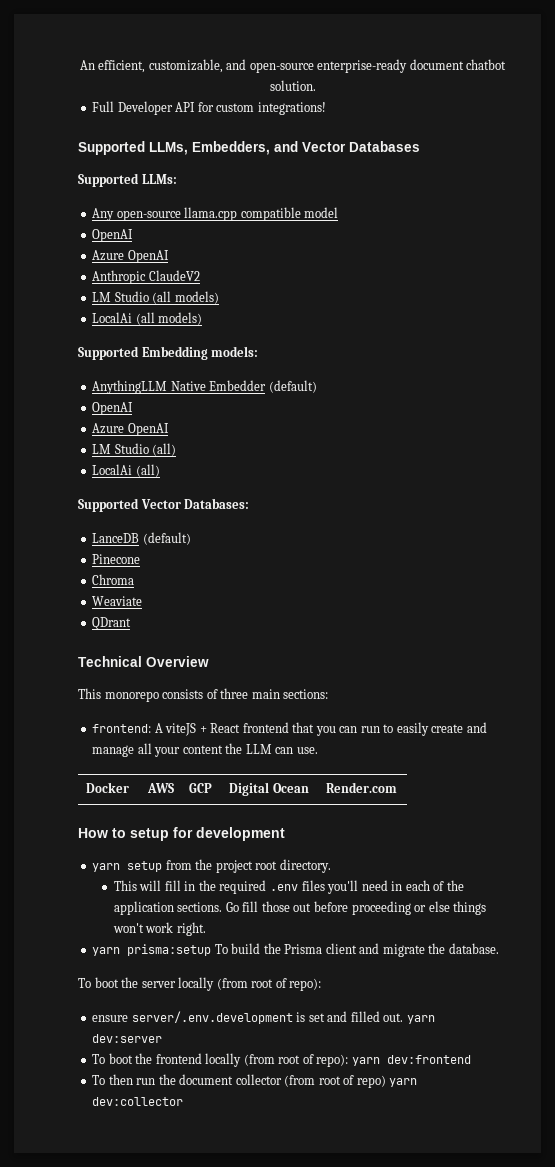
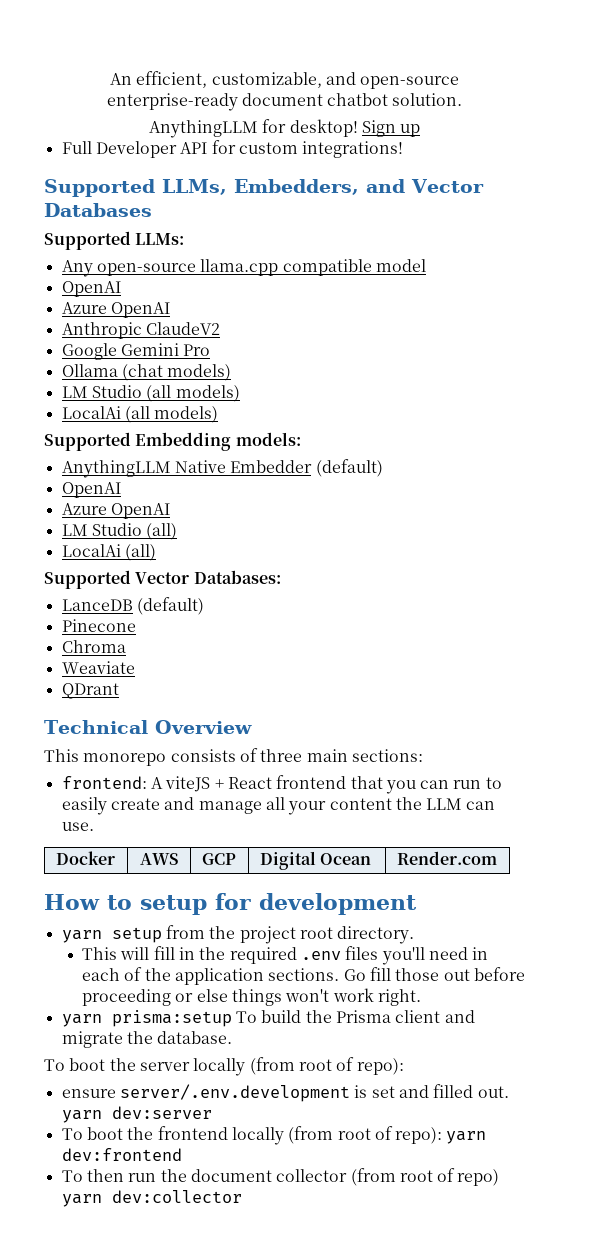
+ AnythingLLM for desktop! Sign up
+ Google Gemini Pro
+ Ollama (chat models)

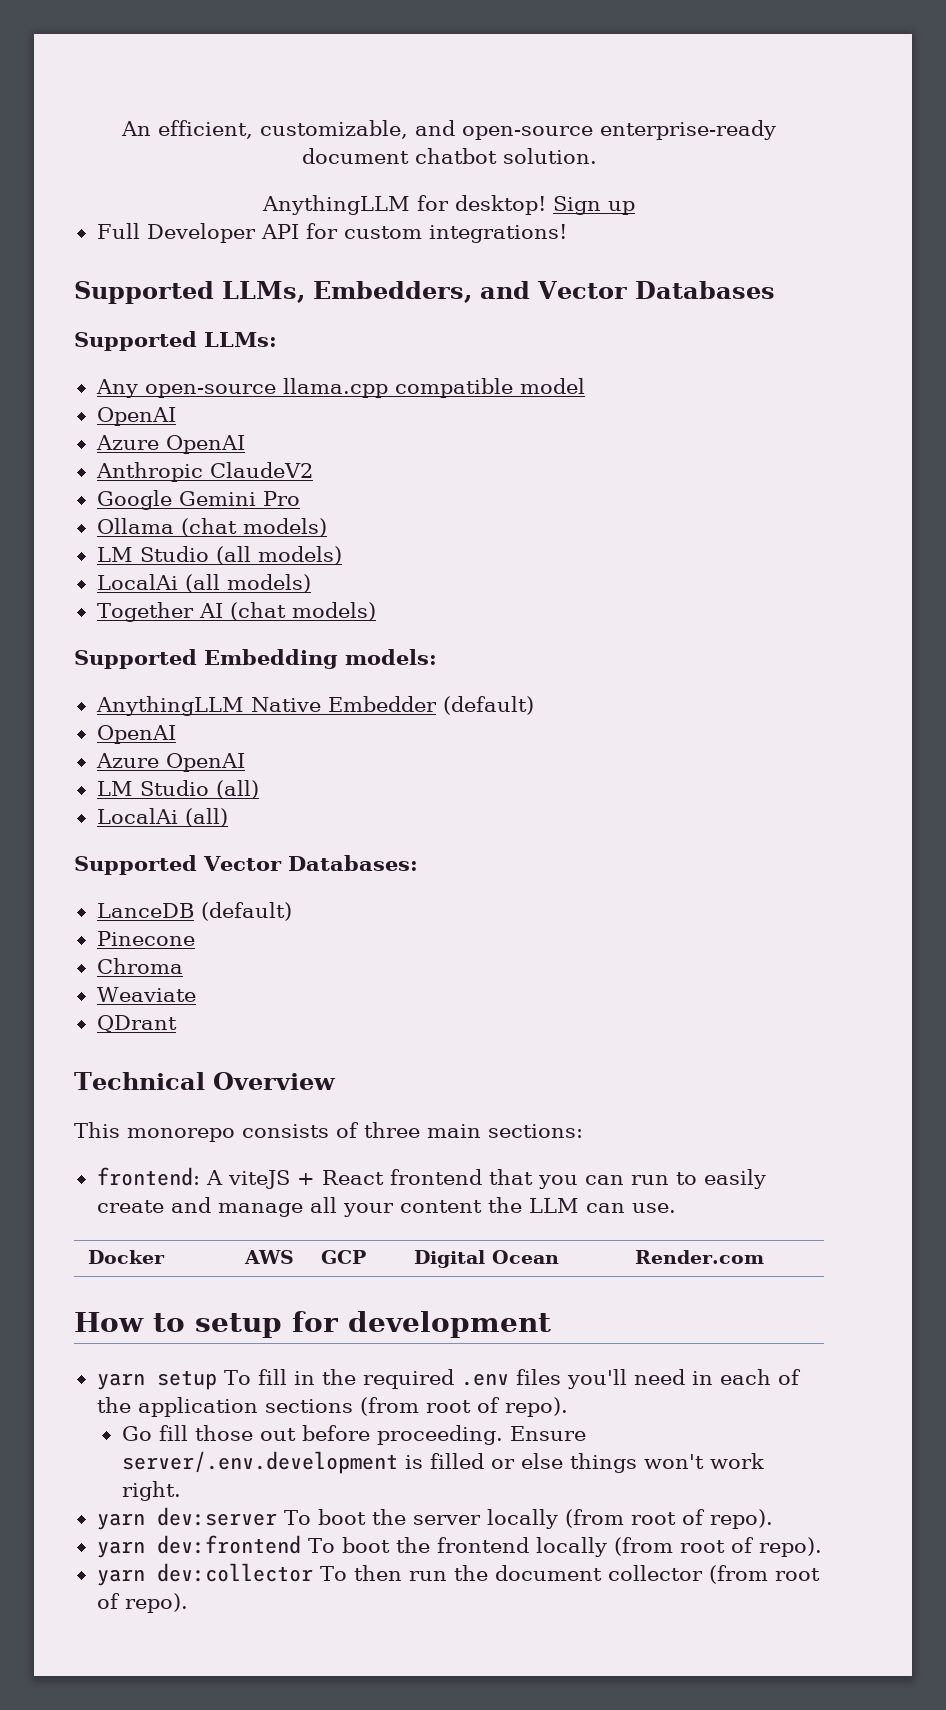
+ Together AI (chat models)
- yarn setup from the project root directory.
- This will fill in the required .env files you'll need in each of the application sections. Go fill those out before proceeding or else things won't work right.
+ yarn setup To fill in the required .env files you'll need in each of the application sections (from root of repo).
+ Go fill those out before proceeding. Ensure server/.env.development is filled or else things won't work right.
- yarn prisma:setup To build the Prisma client and migrate the database.
- To boot the server locally (from root of repo):
- ensure server/.env.development is set and filled out. yarn dev:server
- To boot the frontend locally (from root of repo): yarn dev:frontend
- To then run the document collector (from root of repo) yarn dev:collector
+ yarn dev:server To boot the server locally (from root of repo).
+ yarn dev:frontend To boot the frontend locally (from root of repo).
+ yarn dev:collector To then run the document collector (from root of repo).

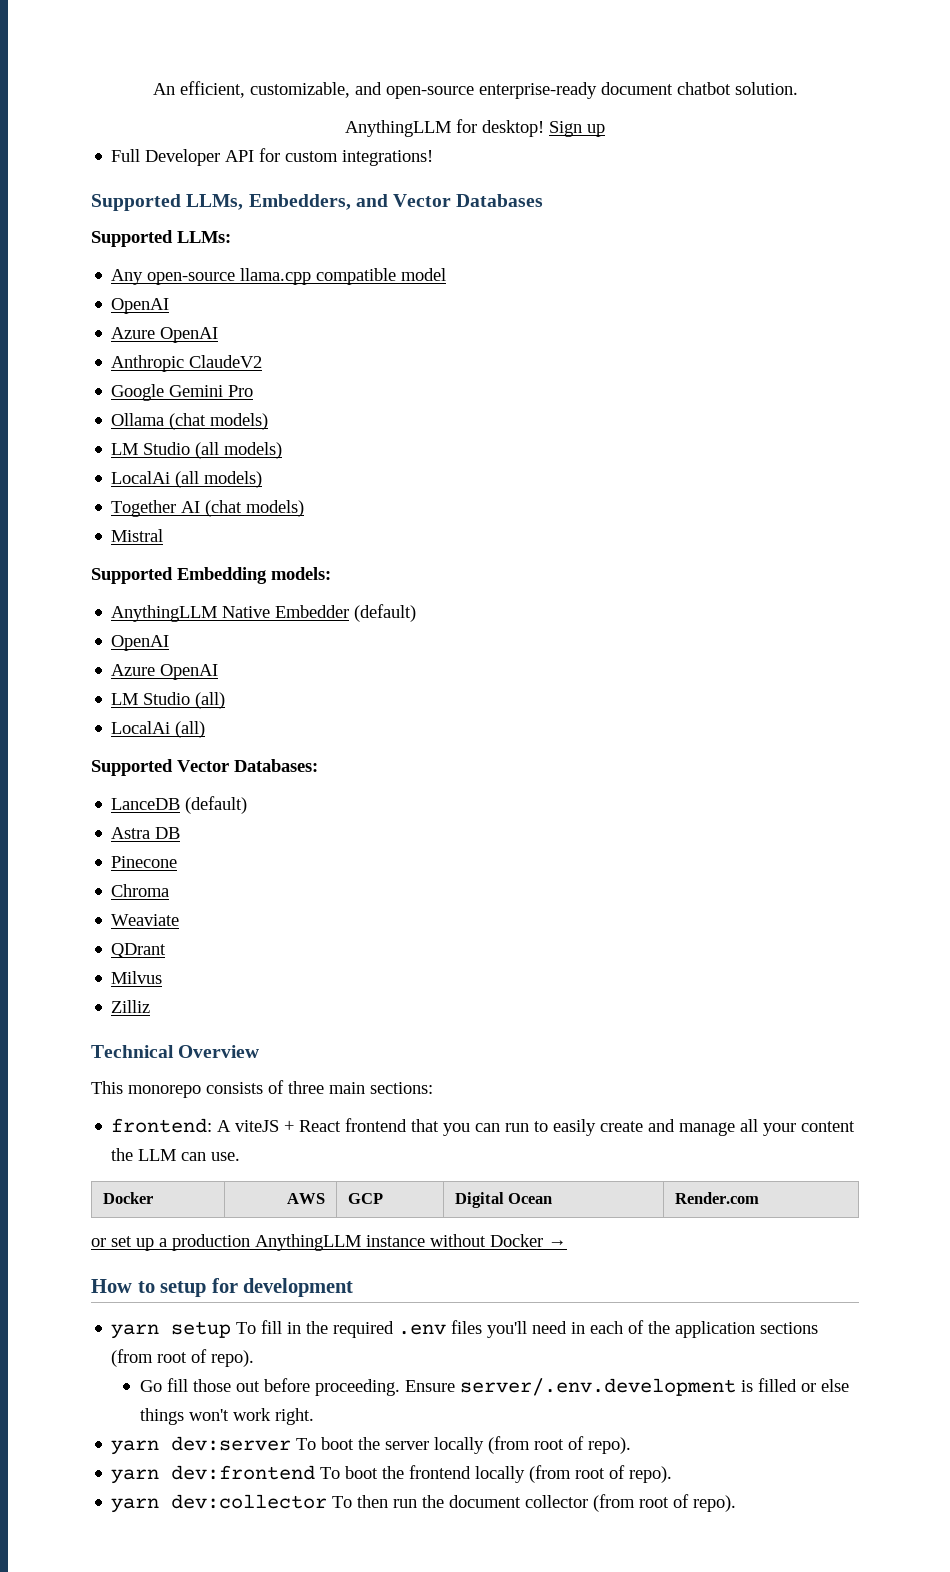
+ Mistral
+ Astra DB
+ Milvus
+ Zilliz
+ or set up a production AnythingLLM instance without Docker →

